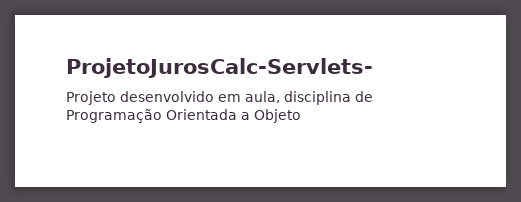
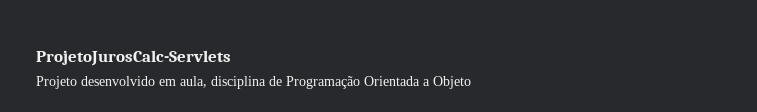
- ProjetoJurosCalc-Servlets-
+ ProjetoJurosCalc-Servlets

